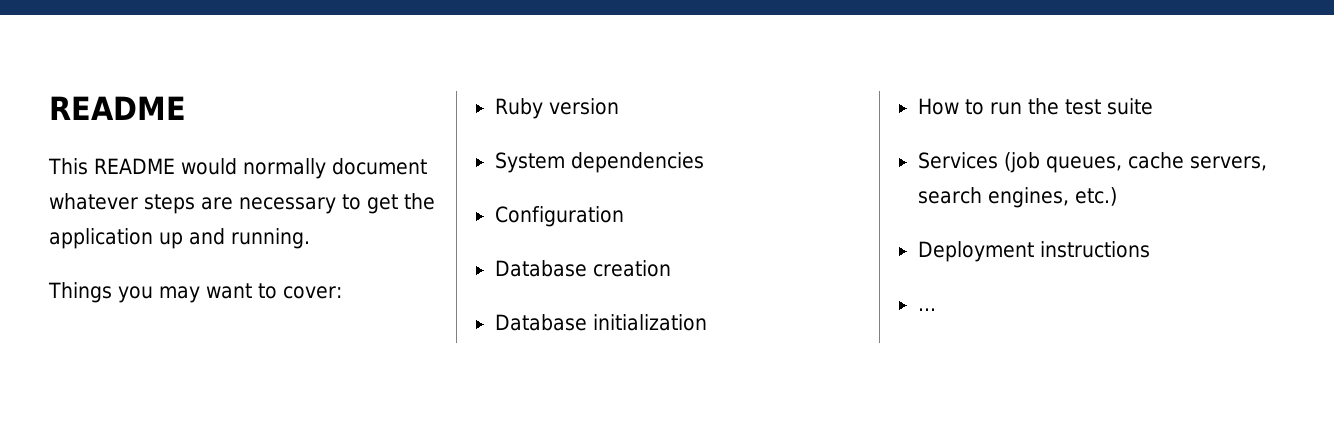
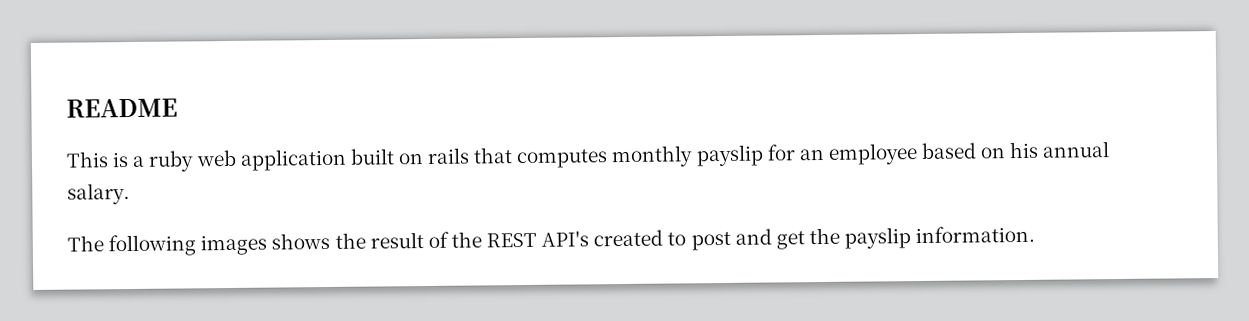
- This README would normally document whatever steps are necessary to get the application up and running.
- Things you may want to cover:
- Ruby version
- System dependencies
- Configuration
- Database creation
- Database initialization
- How to run the test suite
- Services (job queues, cache servers, search engines, etc.)
- Deployment instructions
- ...
+ This is a ruby web application built on rails that computes monthly payslip for an employee based on his annual salary.
+ The following images shows the result of the REST API's created to post and get the payslip information.

